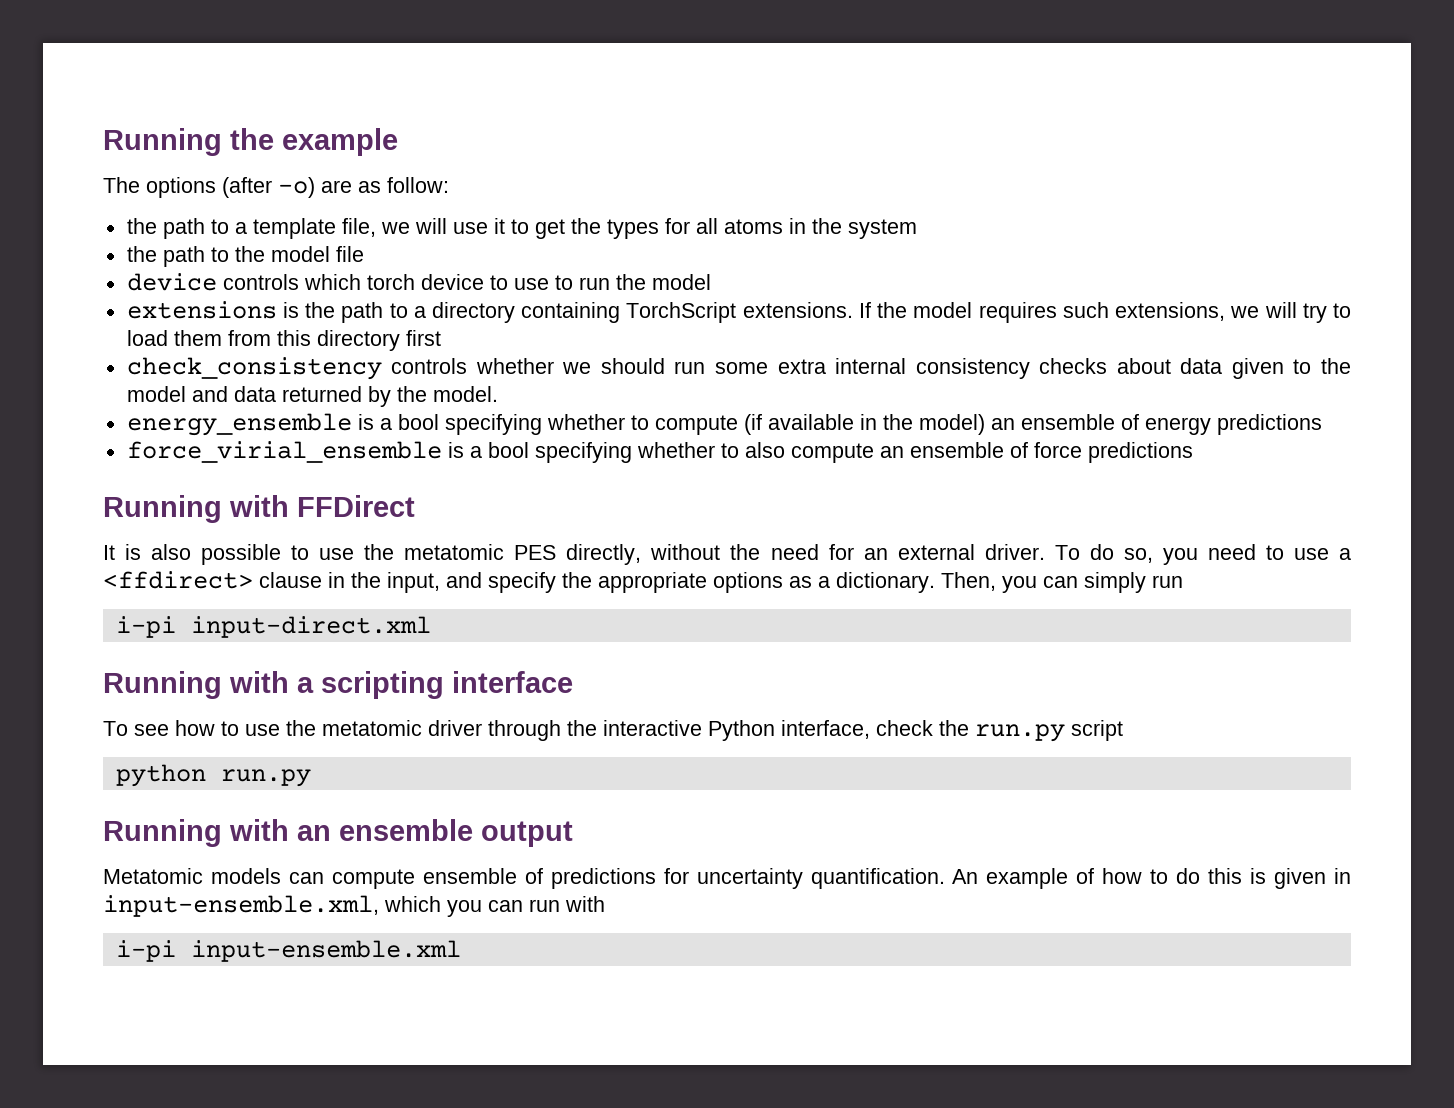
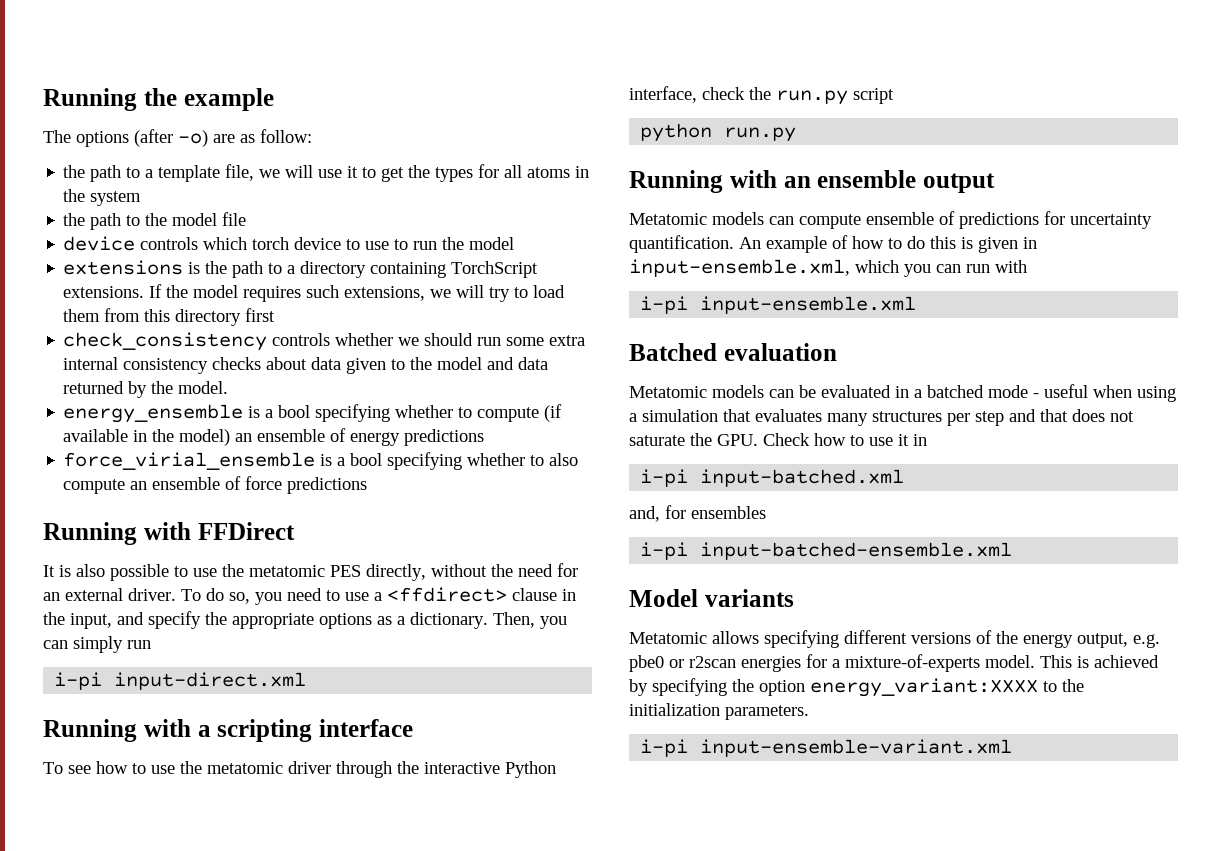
+ Batched evaluation
+ Metatomic models can be evaluated in a batched mode - useful when using a simulation that evaluates many structures per step and that does not saturate the GPU. Check how to use it in
+ i-pi input-batched.xml
+ and, for ensembles
+ i-pi input-batched-ensemble.xml
+ Model variants
+ Metatomic allows specifying different versions of the energy output, e.g. pbe0 or r2scan energies for a mixture-of-experts model. This is achieved by specifying the option energy_variant:XXXX to the initialization parameters.
+ i-pi input-ensemble-variant.xml

